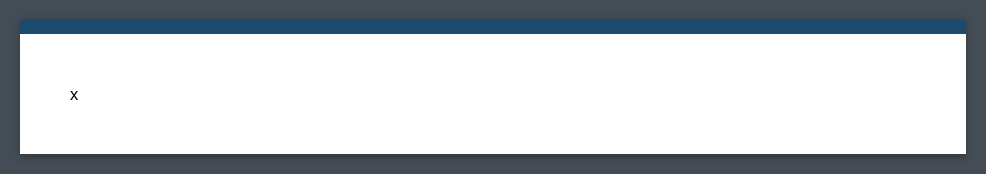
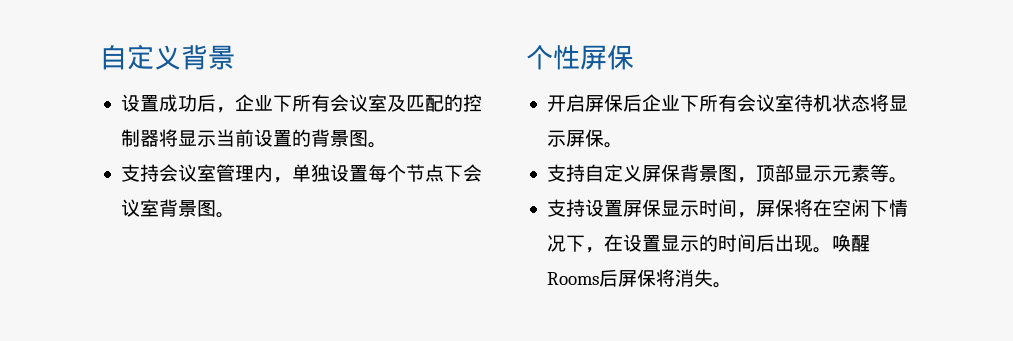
- x
+ 自定义背景
+ 设置成功后，企业下所有会议室及匹配的控制器将显示当前设置的背景图。
+ 支持会议室管理内，单独设置每个节点下会议室背景图。
+ 个性屏保
+ 开启屏保后企业下所有会议室待机状态将显示屏保。
+ 支持自定义屏保背景图，顶部显示元素等。
+ 支持设置屏保显示时间，屏保将在空闲下情况下，在设置显示的时间后出现。唤醒Rooms后屏保将消失。

